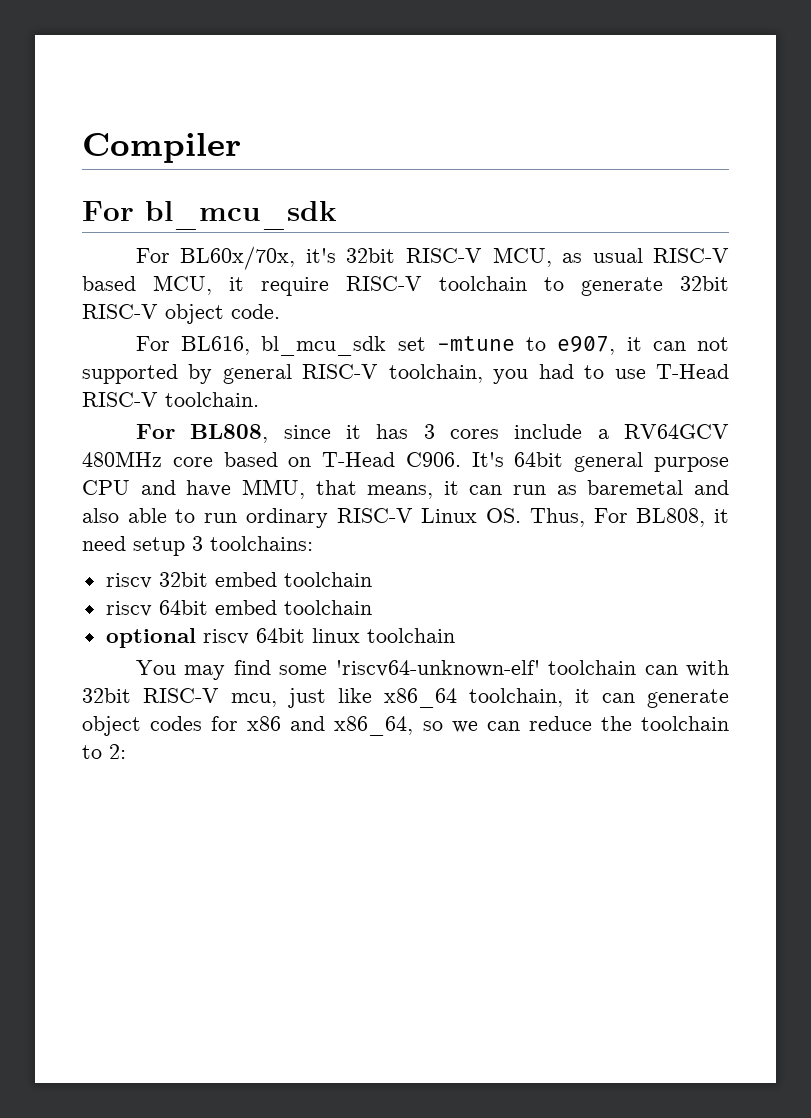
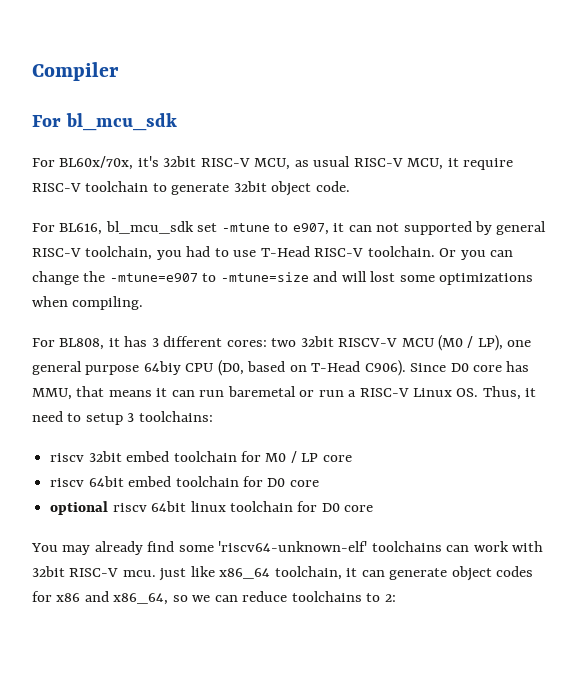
- For BL60x/70x, it's 32bit RISC-V MCU, as usual RISC-V based MCU, it require RISC-V toolchain to generate 32bit RISC-V object code.
+ For BL60x/70x, it's 32bit RISC-V MCU, as usual RISC-V MCU, it require RISC-V toolchain to generate 32bit object code.
- For BL616, bl_mcu_sdk set -mtune to e907, it can not supported by general RISC-V toolchain, you had to use T-Head RISC-V toolchain.
- For BL808, since it has 3 cores include a RV64GCV 480MHz core based on T-Head C906. It's 64bit general purpose CPU and have MMU, that means, it can run as baremetal and also able to run ordinary RISC-V Linux OS. Thus, For BL808, it need setup 3 toolchains:
+ For BL616, bl_mcu_sdk set -mtune to e907, it can not supported by general RISC-V toolchain, you had to use T-Head RISC-V toolchain. Or you can change the -mtune=e907 to -mtune=size and will lost some optimizations when compiling.
+ For BL808, it has 3 different cores: two 32bit RISCV-V MCU (M0 / LP), one general purpose 64biy CPU (D0, based on T-Head C906). Since D0 core has MMU, that means it can run baremetal or run a RISC-V Linux OS. Thus, it need to setup 3 toolchains:
- riscv 32bit embed toolchain
+ riscv 32bit embed toolchain for M0 / LP core
- riscv 64bit embed toolchain
+ riscv 64bit embed toolchain for D0 core
- optional riscv 64bit linux toolchain
+ optional riscv 64bit linux toolchain for D0 core
- You may find some 'riscv64-unknown-elf' toolchain can with 32bit RISC-V mcu, just like x86_64 toolchain, it can generate object codes for x86 and x86_64, so we can reduce the toolchain to 2:
+ You may already find some 'riscv64-unknown-elf' toolchains can work with 32bit RISC-V mcu. just like x86_64 toolchain, it can generate object codes for x86 and x86_64, so we can reduce toolchains to 2:

